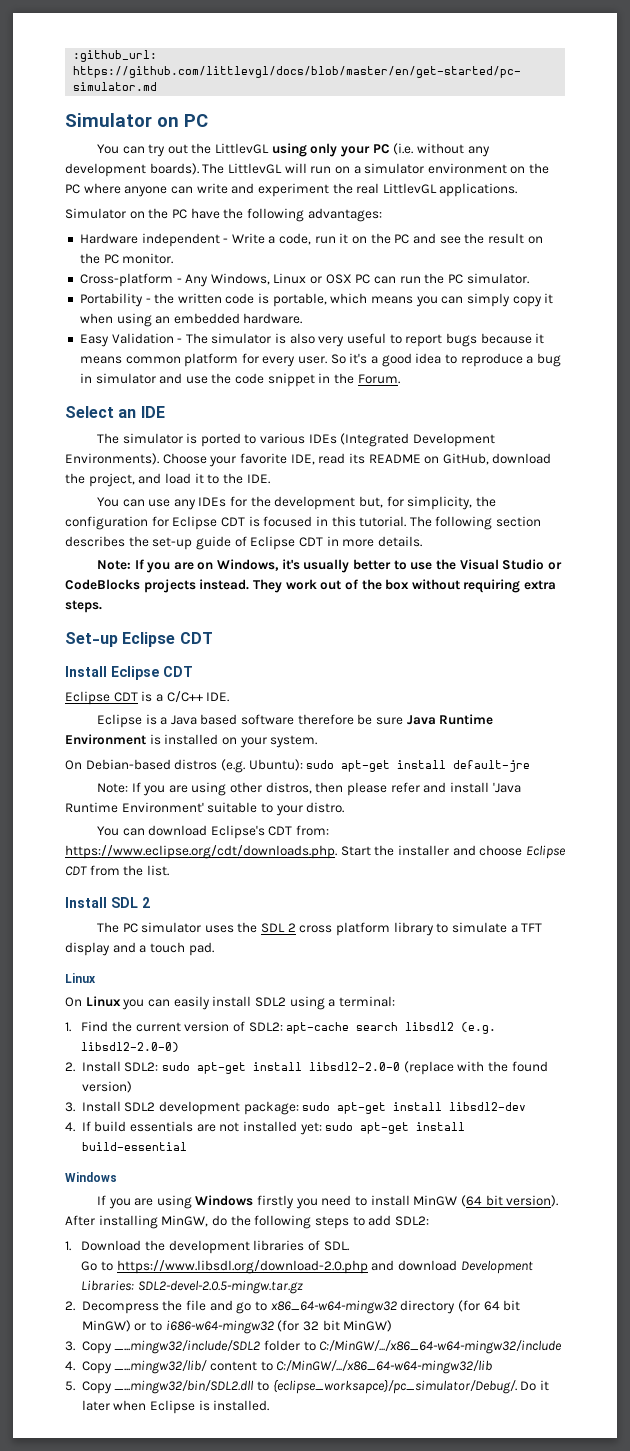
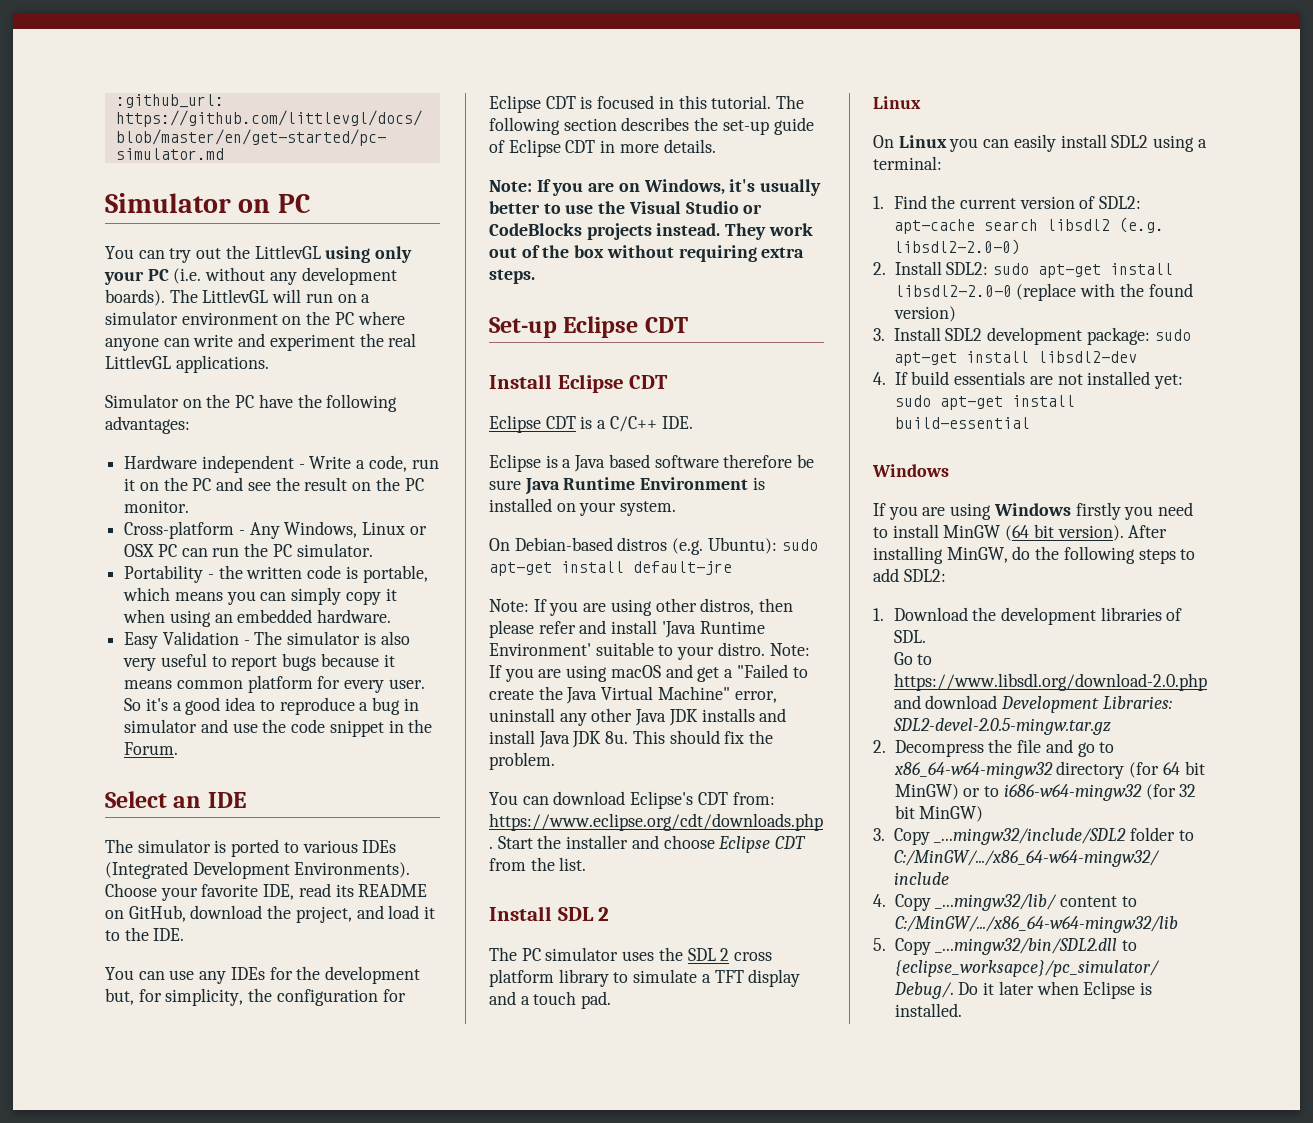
+ Note: If you are using macOS and get a "Failed to create the Java Virtual Machine" error, uninstall any other Java JDK installs and install Java JDK 8u. This should fix the problem.

